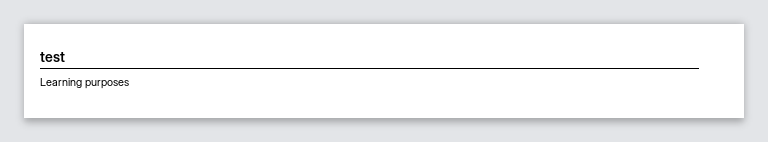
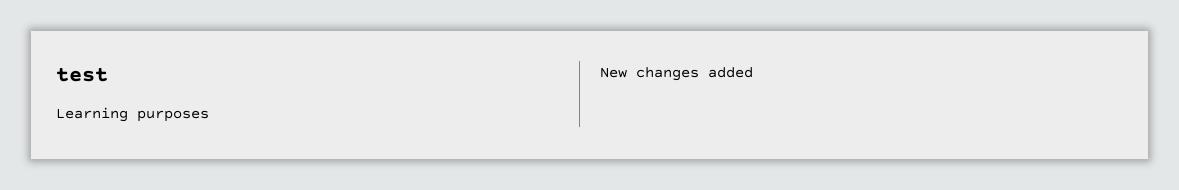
+ New changes added

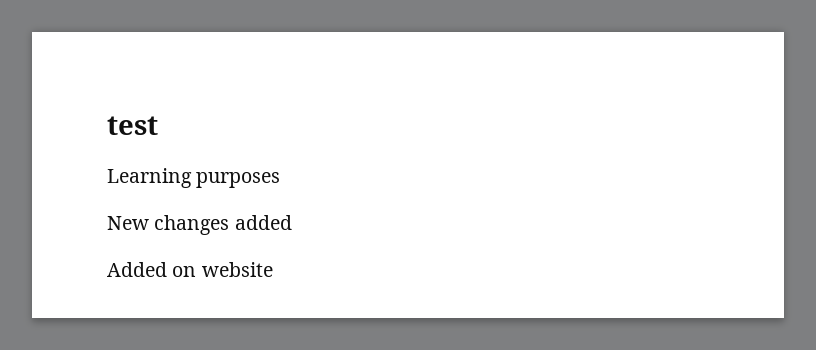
+ Added on website

